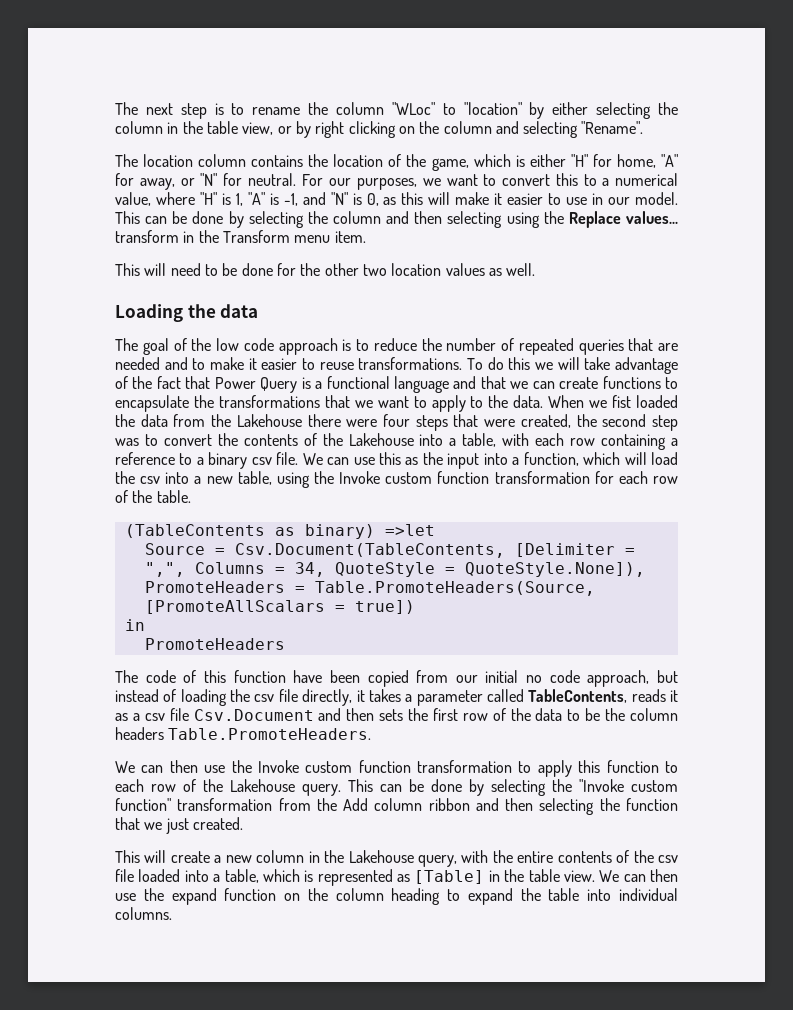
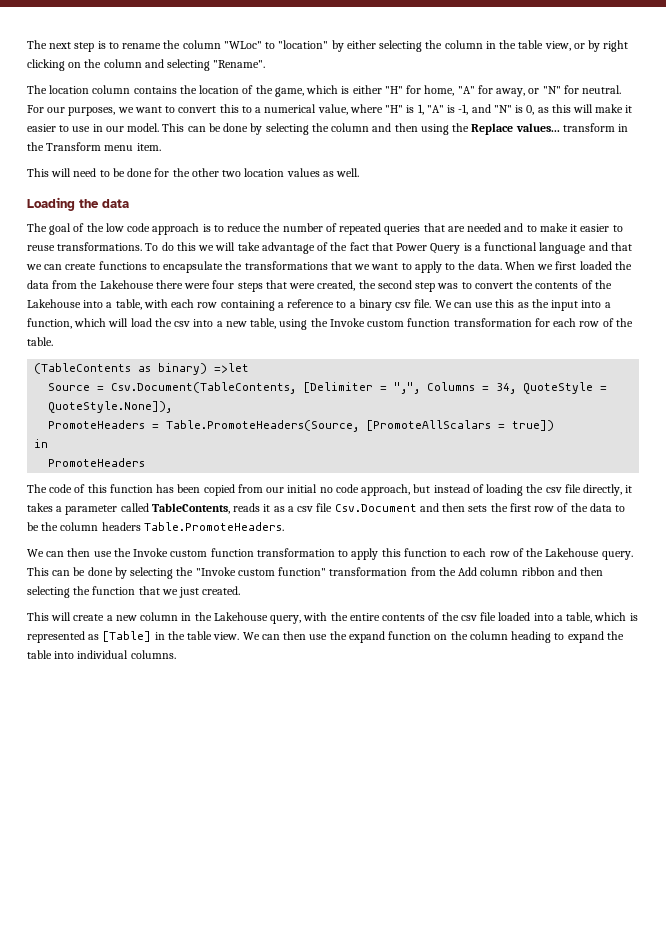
- This can be done by selecting the column and then selecting using the Replace values... transform in the Transform menu item.
+ This can be done by selecting the column and then using the Replace values... transform in the Transform menu item.
- When we fist loaded the data from the Lakehouse there were four steps that were created, the second step was to convert the contents of the Lakehouse into a table, with each row containing a reference to a binary csv file.
+ When we first loaded the data from the Lakehouse there were four steps that were created, the second step was to convert the contents of the Lakehouse into a table, with each row containing a reference to a binary csv file.
- The code of this function have been copied from our initial no code approach, but instead of loading the csv file directly, it takes a parameter called TableContents, reads it as a csv file Csv.Document and then sets the first row of the data to be the column headers Table.PromoteHeaders.
+ The code of this function has been copied from our initial no code approach, but instead of loading the csv file directly, it takes a parameter called TableContents, reads it as a csv file Csv.Document and then sets the first row of the data to be the column headers Table.PromoteHeaders.

